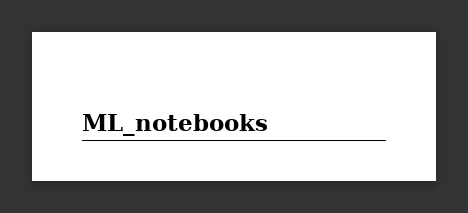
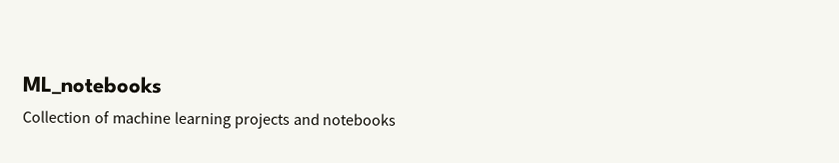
+ Collection of machine learning projects and notebooks

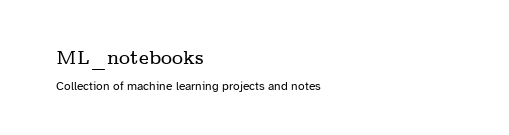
- Collection of machine learning projects and notebooks
+ Collection of machine learning projects and notes

